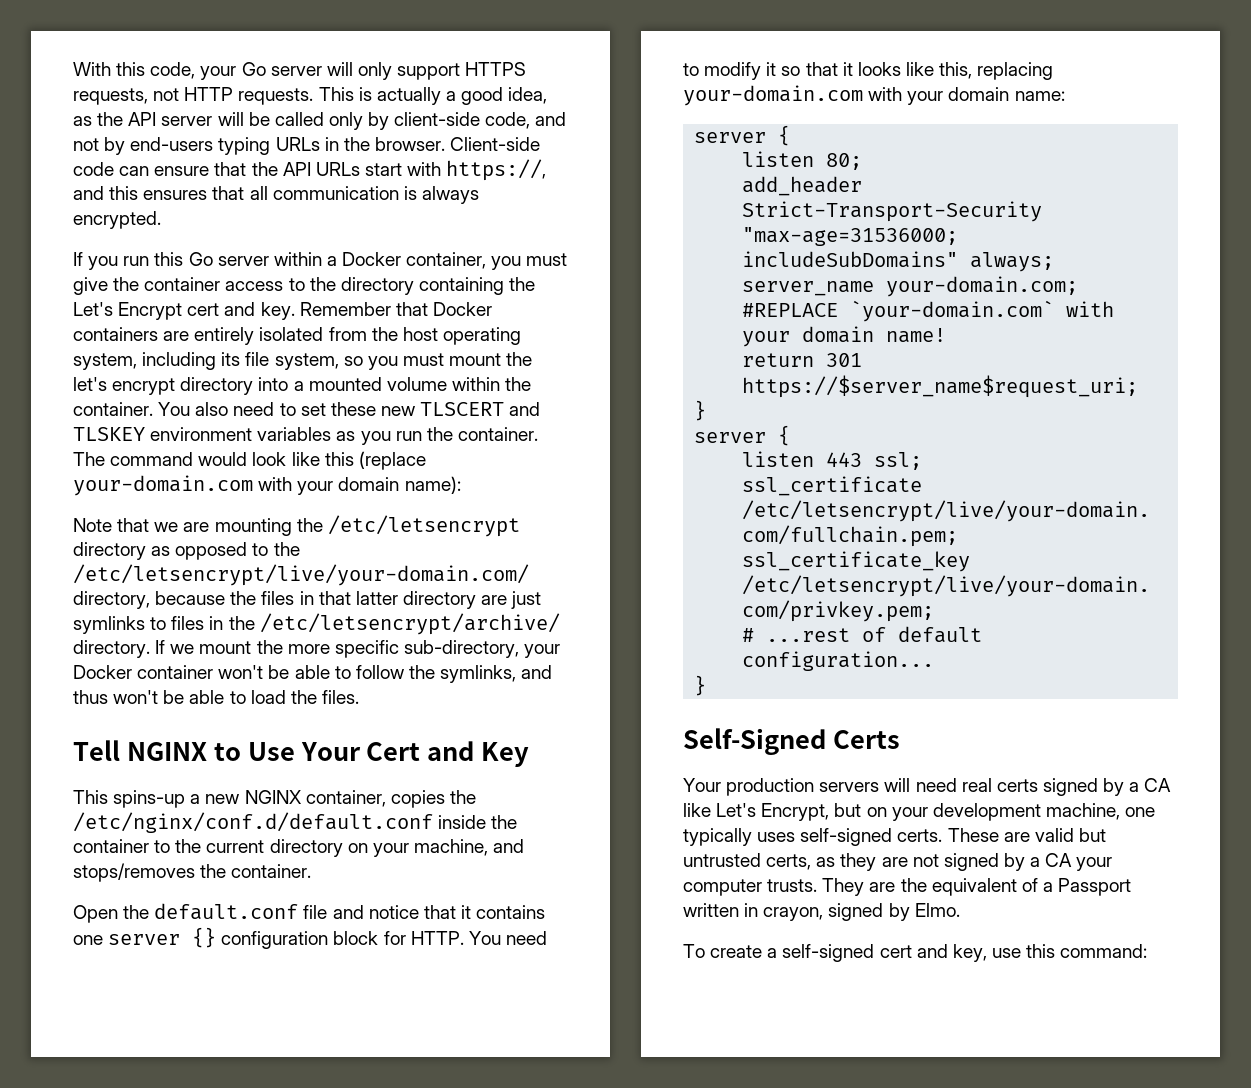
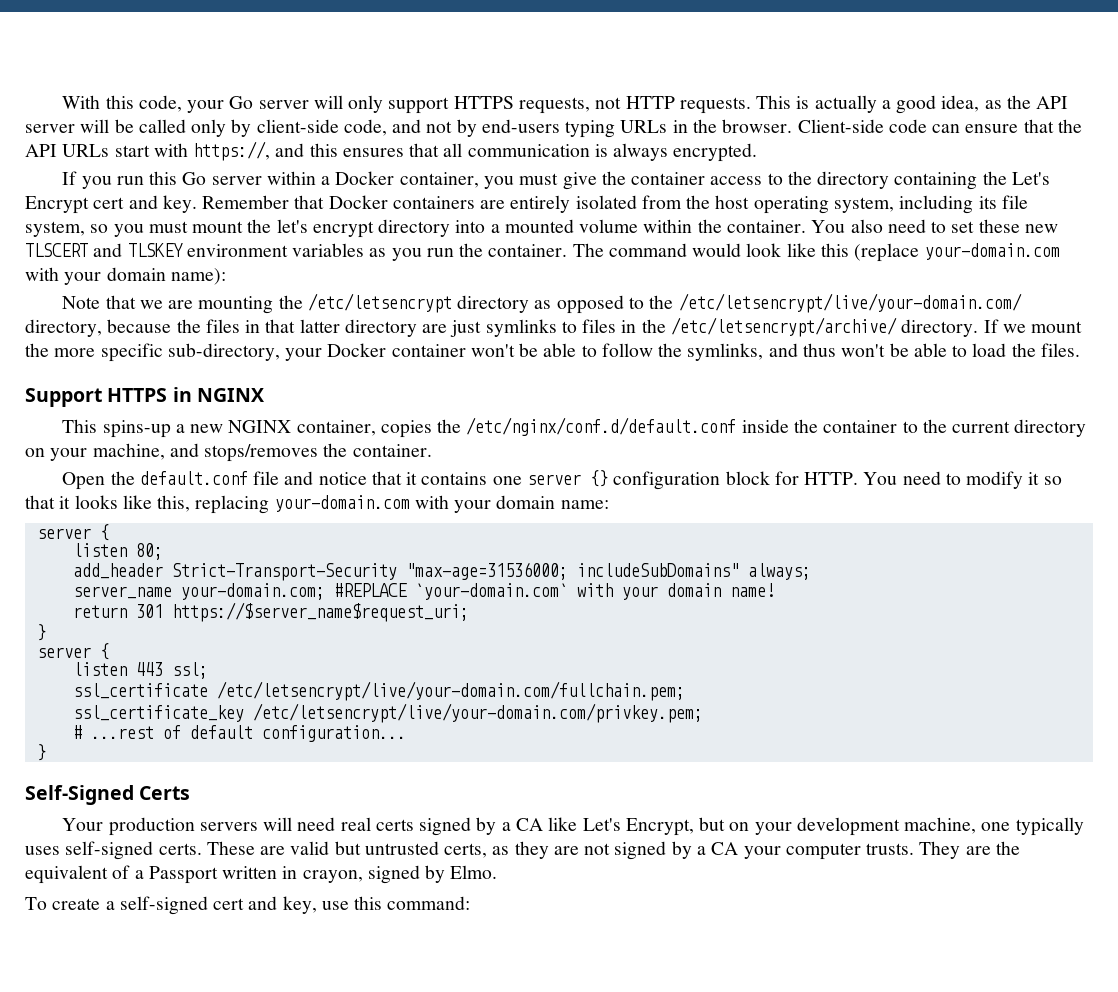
- Tell NGINX to Use Your Cert and Key
+ Support HTTPS in NGINX

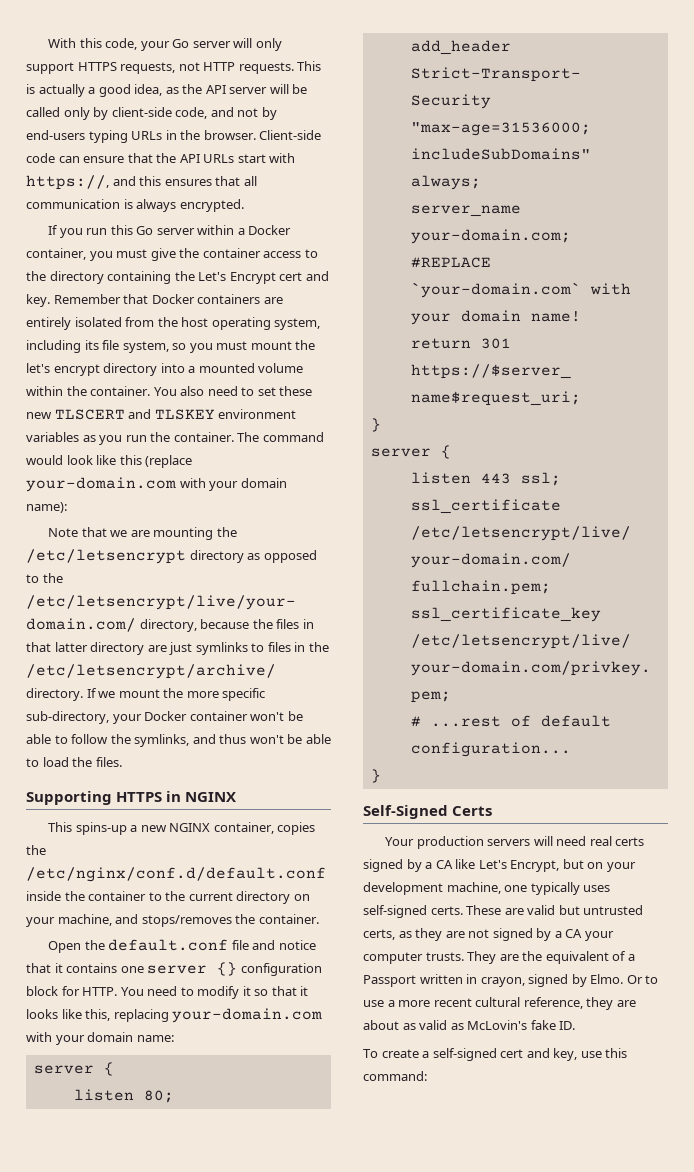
- Support HTTPS in NGINX
+ Supporting HTTPS in NGINX
+ Or to use a more recent cultural reference, they are about as valid as McLovin's fake ID.

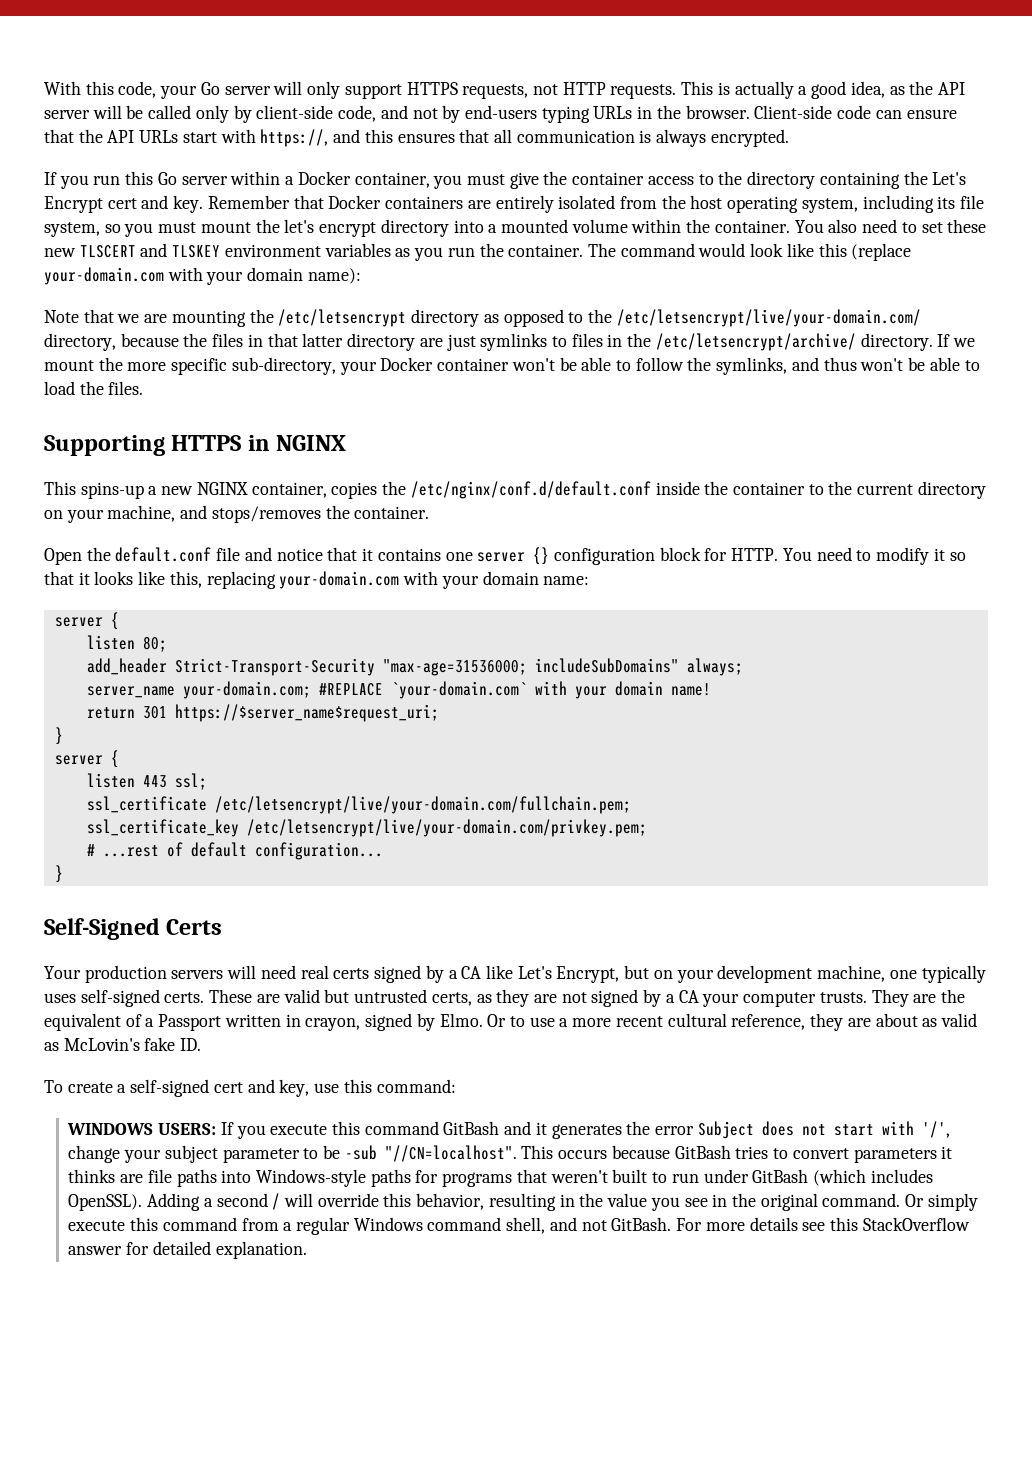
+ WINDOWS USERS: If you execute this command GitBash and it generates the error Subject does not start with '/', change your subject parameter to be -sub "//CN=localhost". This occurs because GitBash tries to convert parameters it thinks are file paths into Windows-style paths for programs that weren't built to run under GitBash (which includes OpenSSL). Adding a second / will override this behavior, resulting in the value you see in the original command. Or simply execute this command from a regular Windows command shell, and not GitBash. For more details see this StackOverflow answer for detailed explanation.

